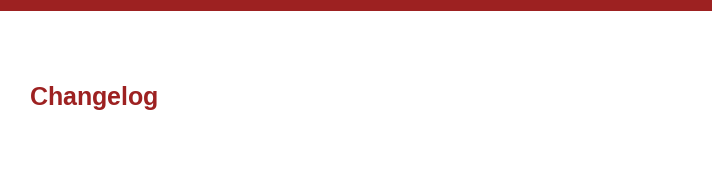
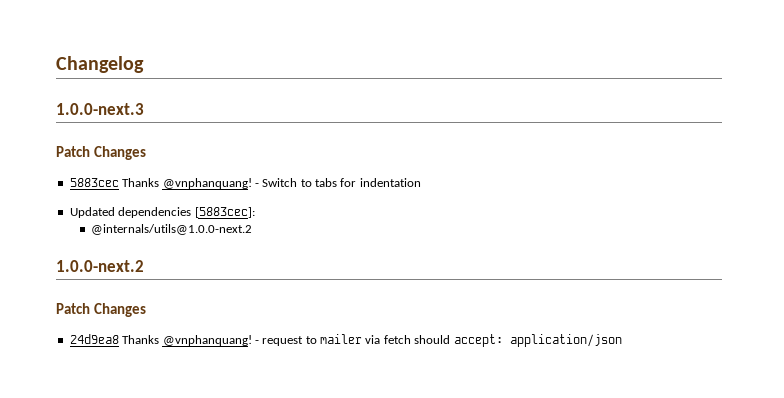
+ 1.0.0-next.3
+ Patch Changes
+ 5883cec Thanks @vnphanquang! - Switch to tabs for indentation
+ Updated dependencies [5883cec]:
+ @internals/utils@1.0.0-next.2
+ 1.0.0-next.2
+ Patch Changes
+ 24d9ea8 Thanks @vnphanquang! - request to mailer via fetch should accept: application/json

